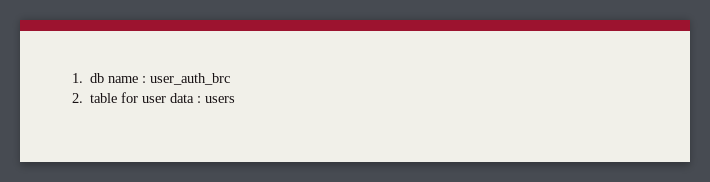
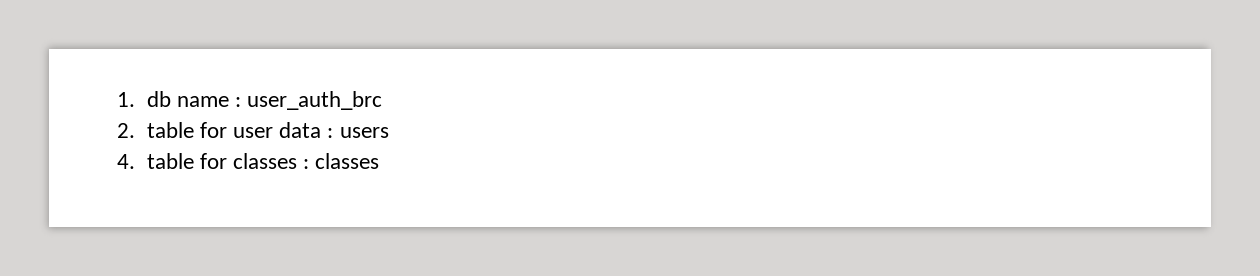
+ 4. table for classes : classes

